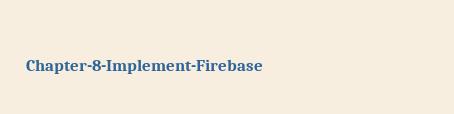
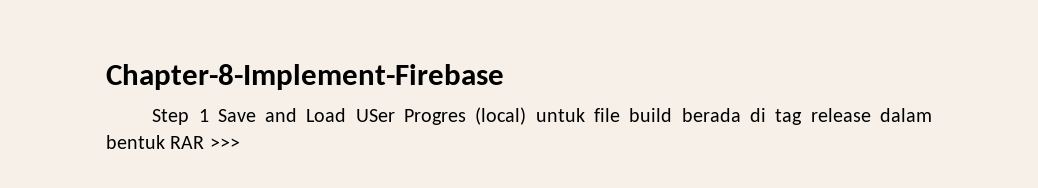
+ Step 1 Save and Load USer Progres (local) untuk file build berada di tag release dalam bentuk RAR >>>

